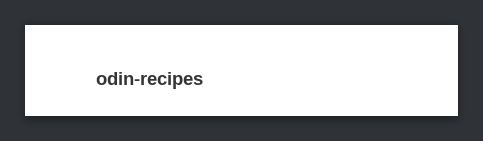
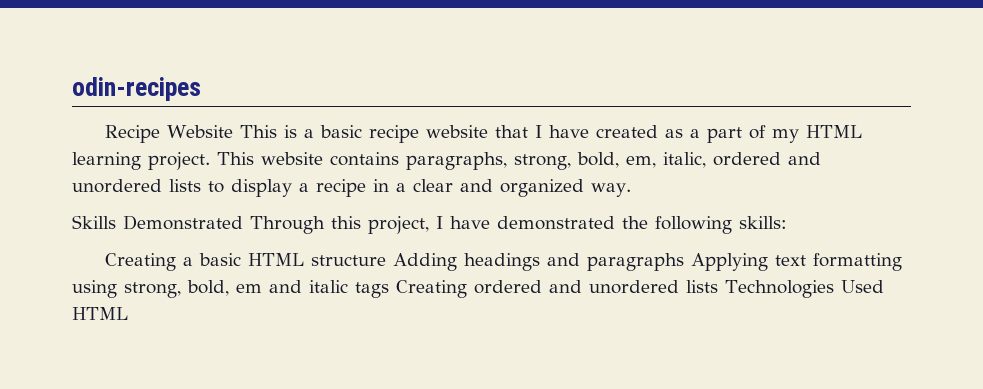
+ Recipe Website This is a basic recipe website that I have created as a part of my HTML learning project. This website contains paragraphs, strong, bold, em, italic, ordered and unordered lists to display a recipe in a clear and organized way.
+ Skills Demonstrated Through this project, I have demonstrated the following skills:
+ Creating a basic HTML structure Adding headings and paragraphs Applying text formatting using strong, bold, em and italic tags Creating ordered and unordered lists Technologies Used HTML

